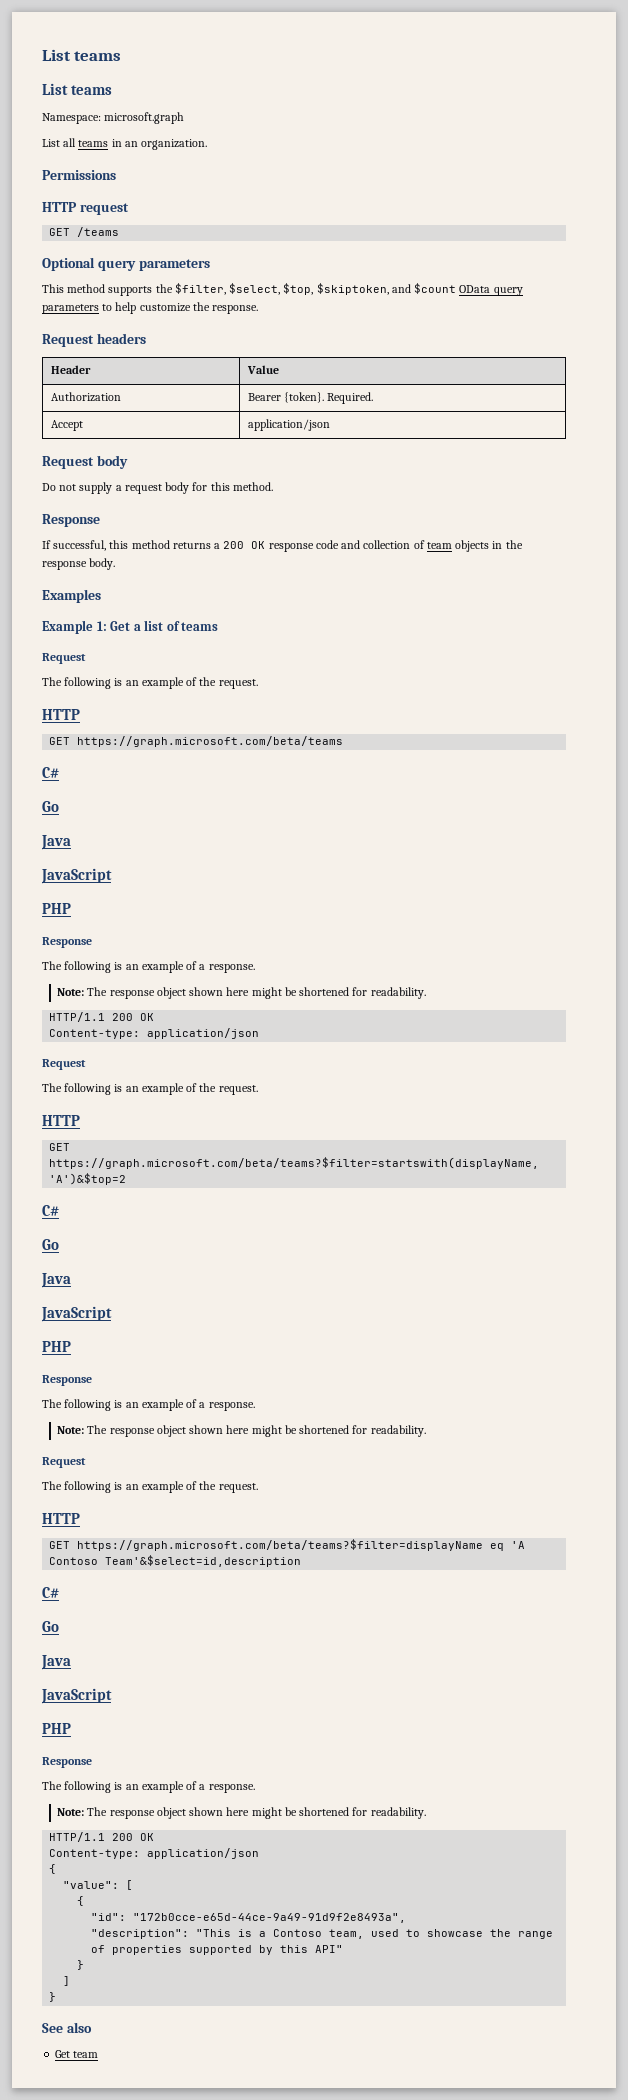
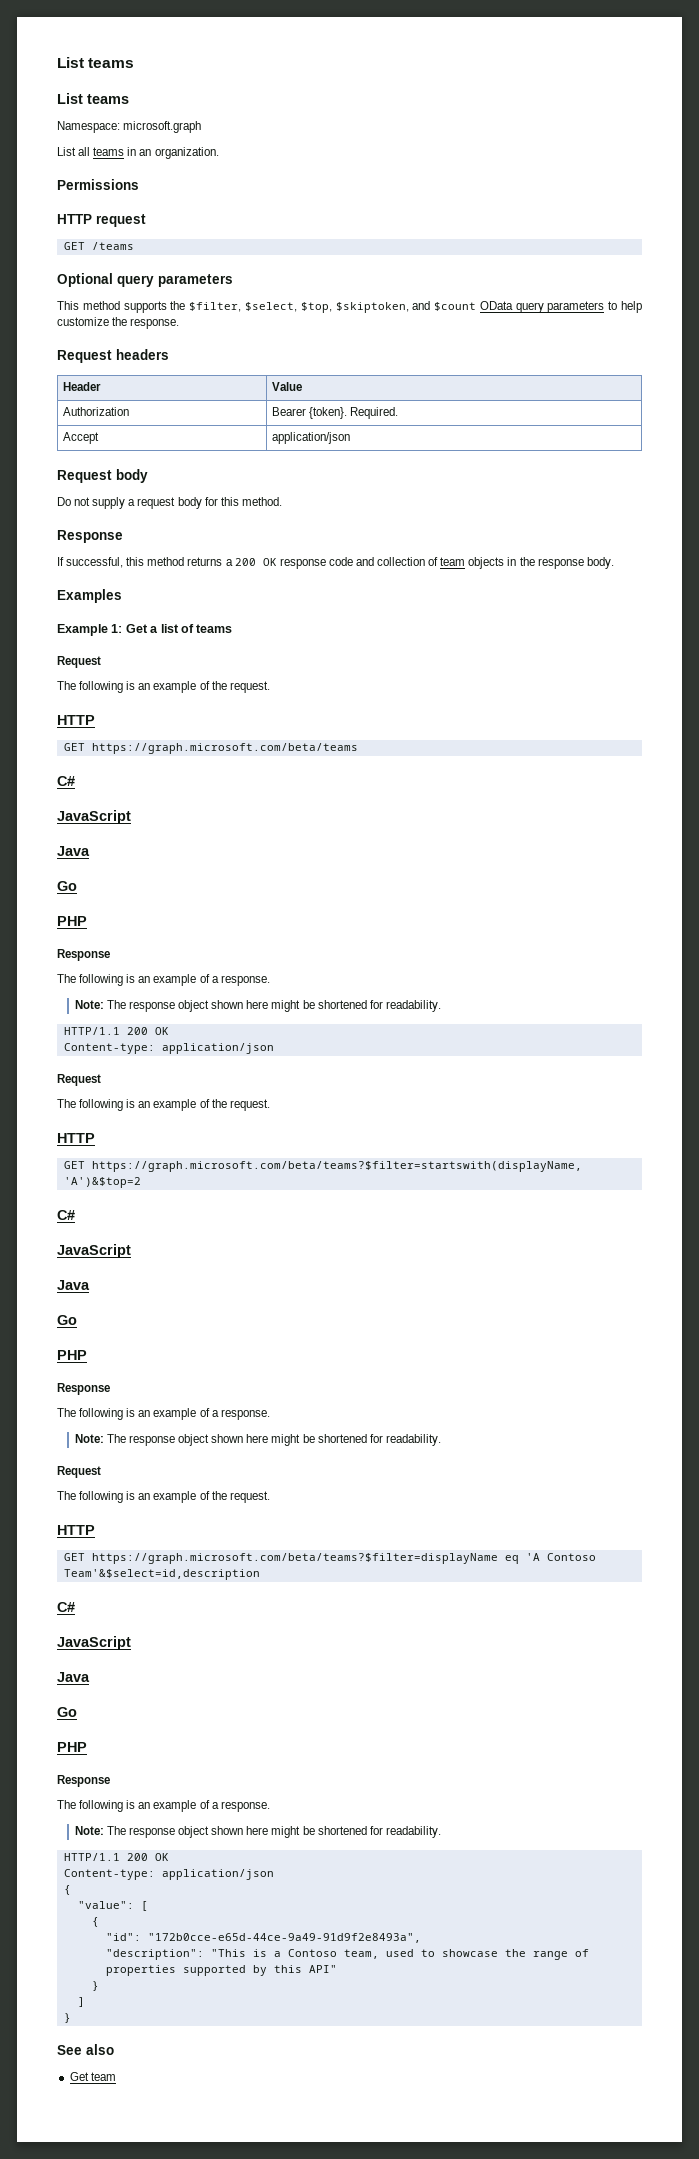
  GET https://graph.microsoft.com/beta/teams
  C#
+ JavaScript
+ Java
  Go
- Java
- JavaScript
  GET https://graph.microsoft.com/beta/teams?$filter=startswith(displayName, 'A')&$top=2
  C#
+ JavaScript
+ Java
  Go
- Java
- JavaScript
  GET https://graph.microsoft.com/beta/teams?$filter=displayName eq 'A Contoso Team'&$select=id,description
  C#
+ JavaScript
+ Java
  Go
- Java
- JavaScript

